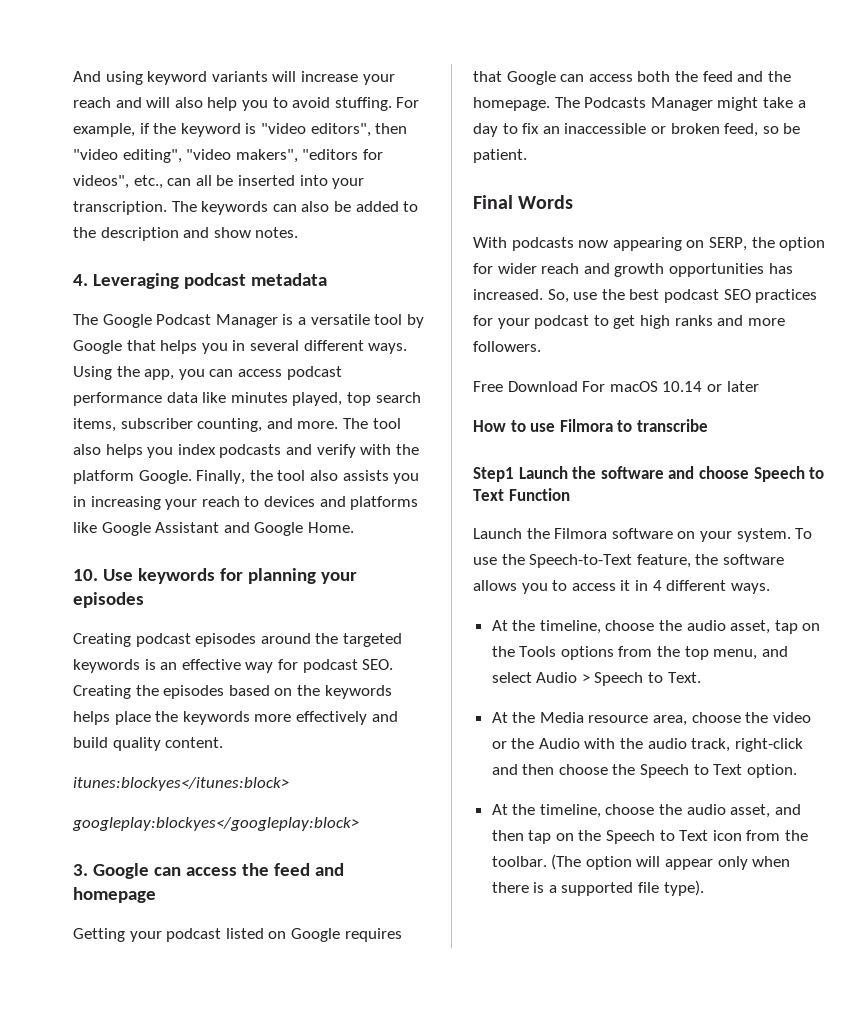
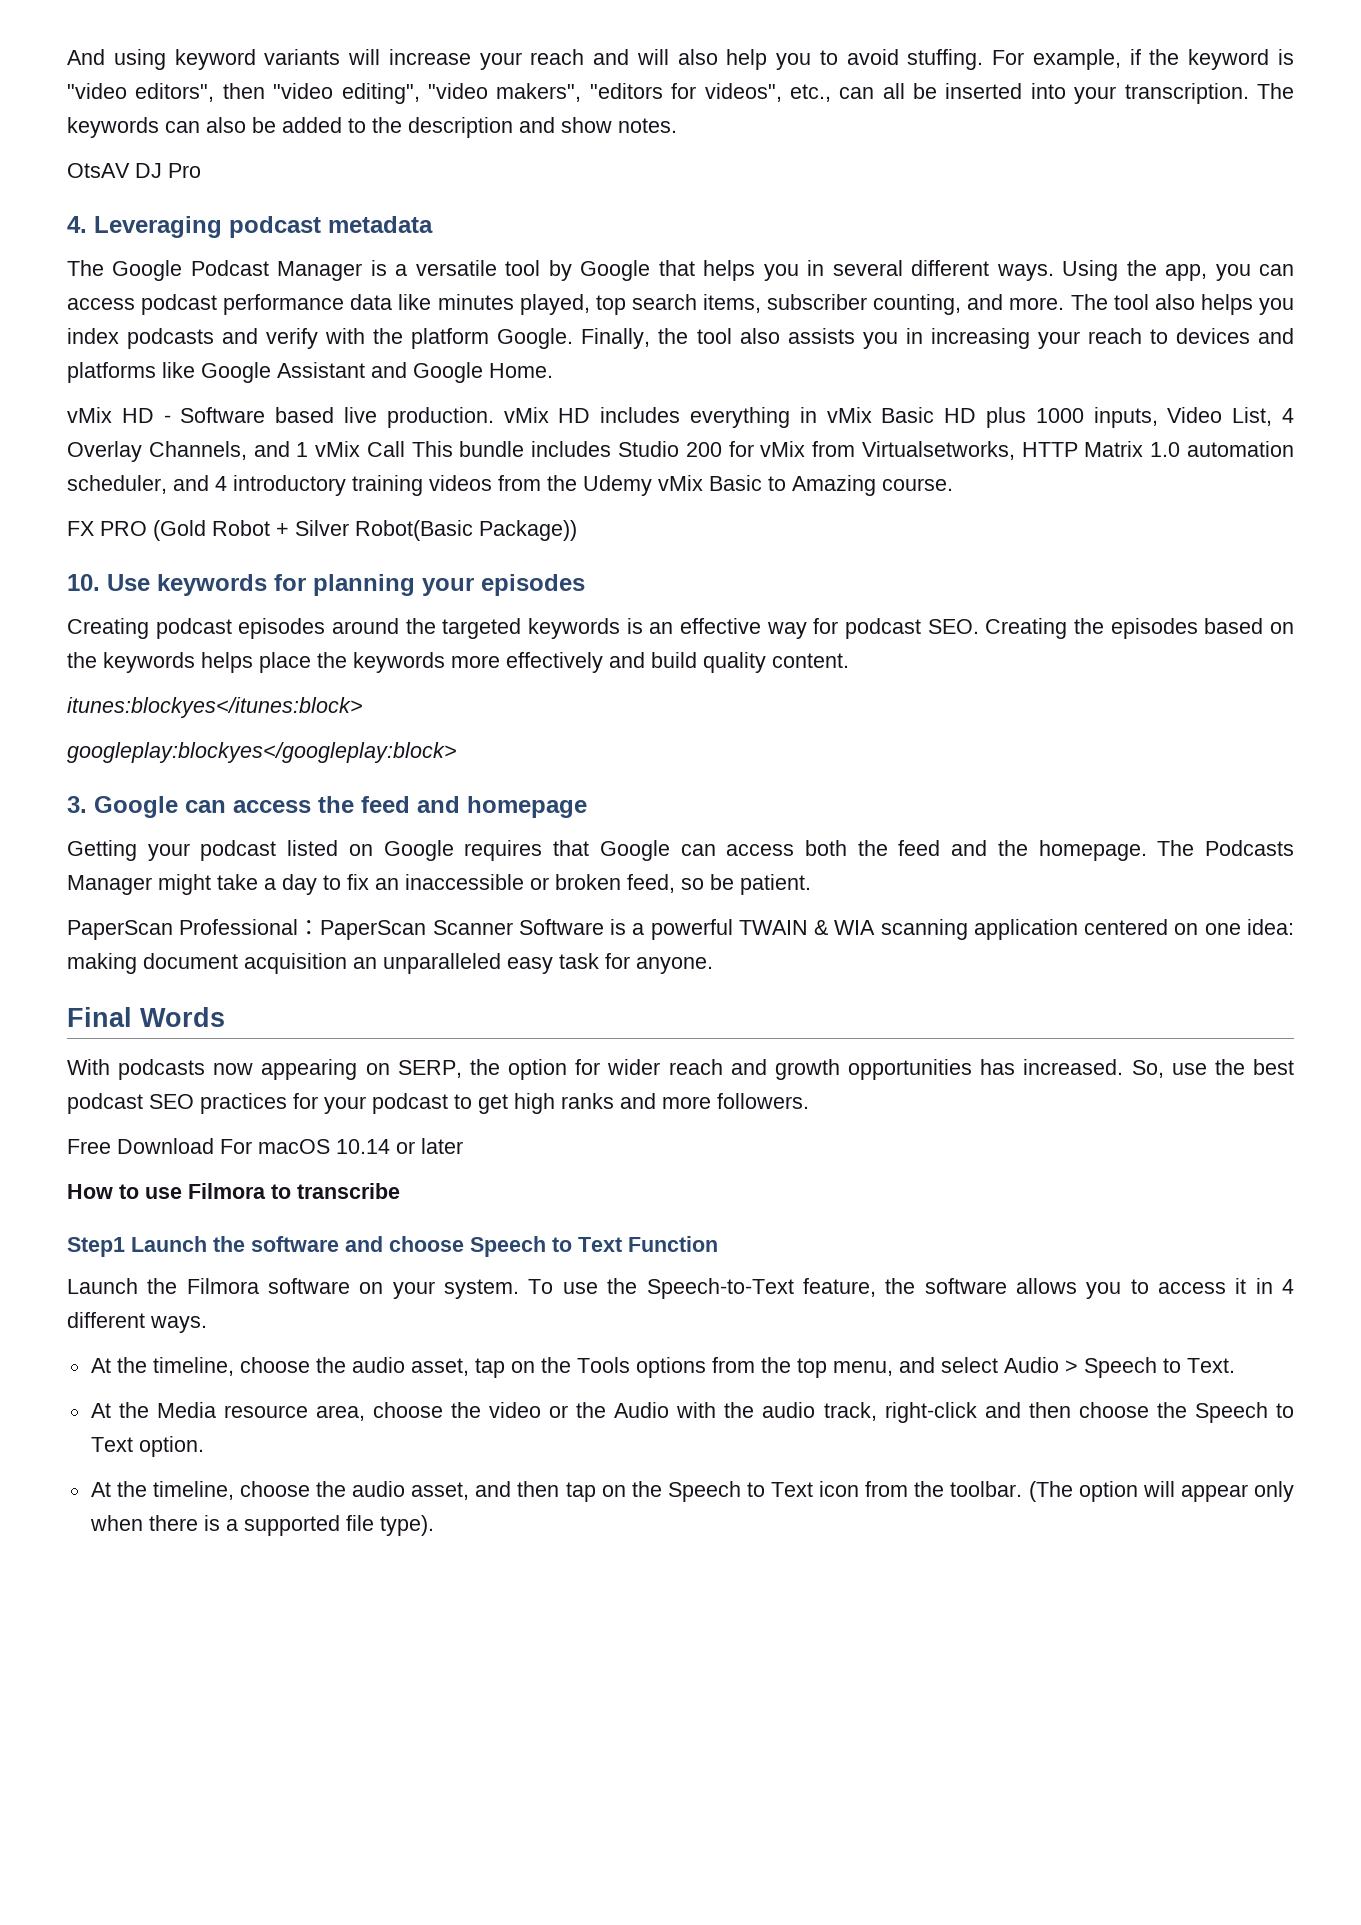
+ OtsAV DJ Pro
+ vMix HD - Software based live production. vMix HD includes everything in vMix Basic HD plus 1000 inputs, Video List, 4 Overlay Channels, and 1 vMix Call This bundle includes Studio 200 for vMix from Virtualsetworks, HTTP Matrix 1.0 automation scheduler, and 4 introductory training videos from the Udemy vMix Basic to Amazing course.
+ FX PRO (Gold Robot + Silver Robot(Basic Package))
+ PaperScan Professional：PaperScan Scanner Software is a powerful TWAIN & WIA scanning application centered on one idea: making document acquisition an unparalleled easy task for anyone.

